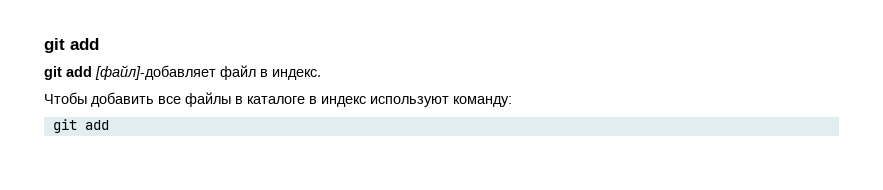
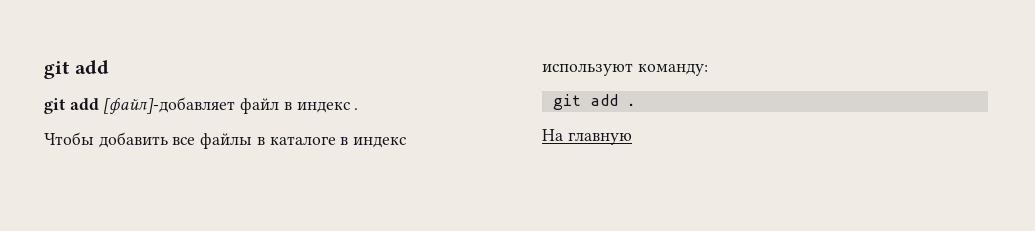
- git add [файл]-добавляет файл в индекс.
+ git add [файл]-добавляет файл в индекc .
  Чтобы добавить все файлы в каталоге в индекс используют команду:
- git add
+ git add .
+ На главную

